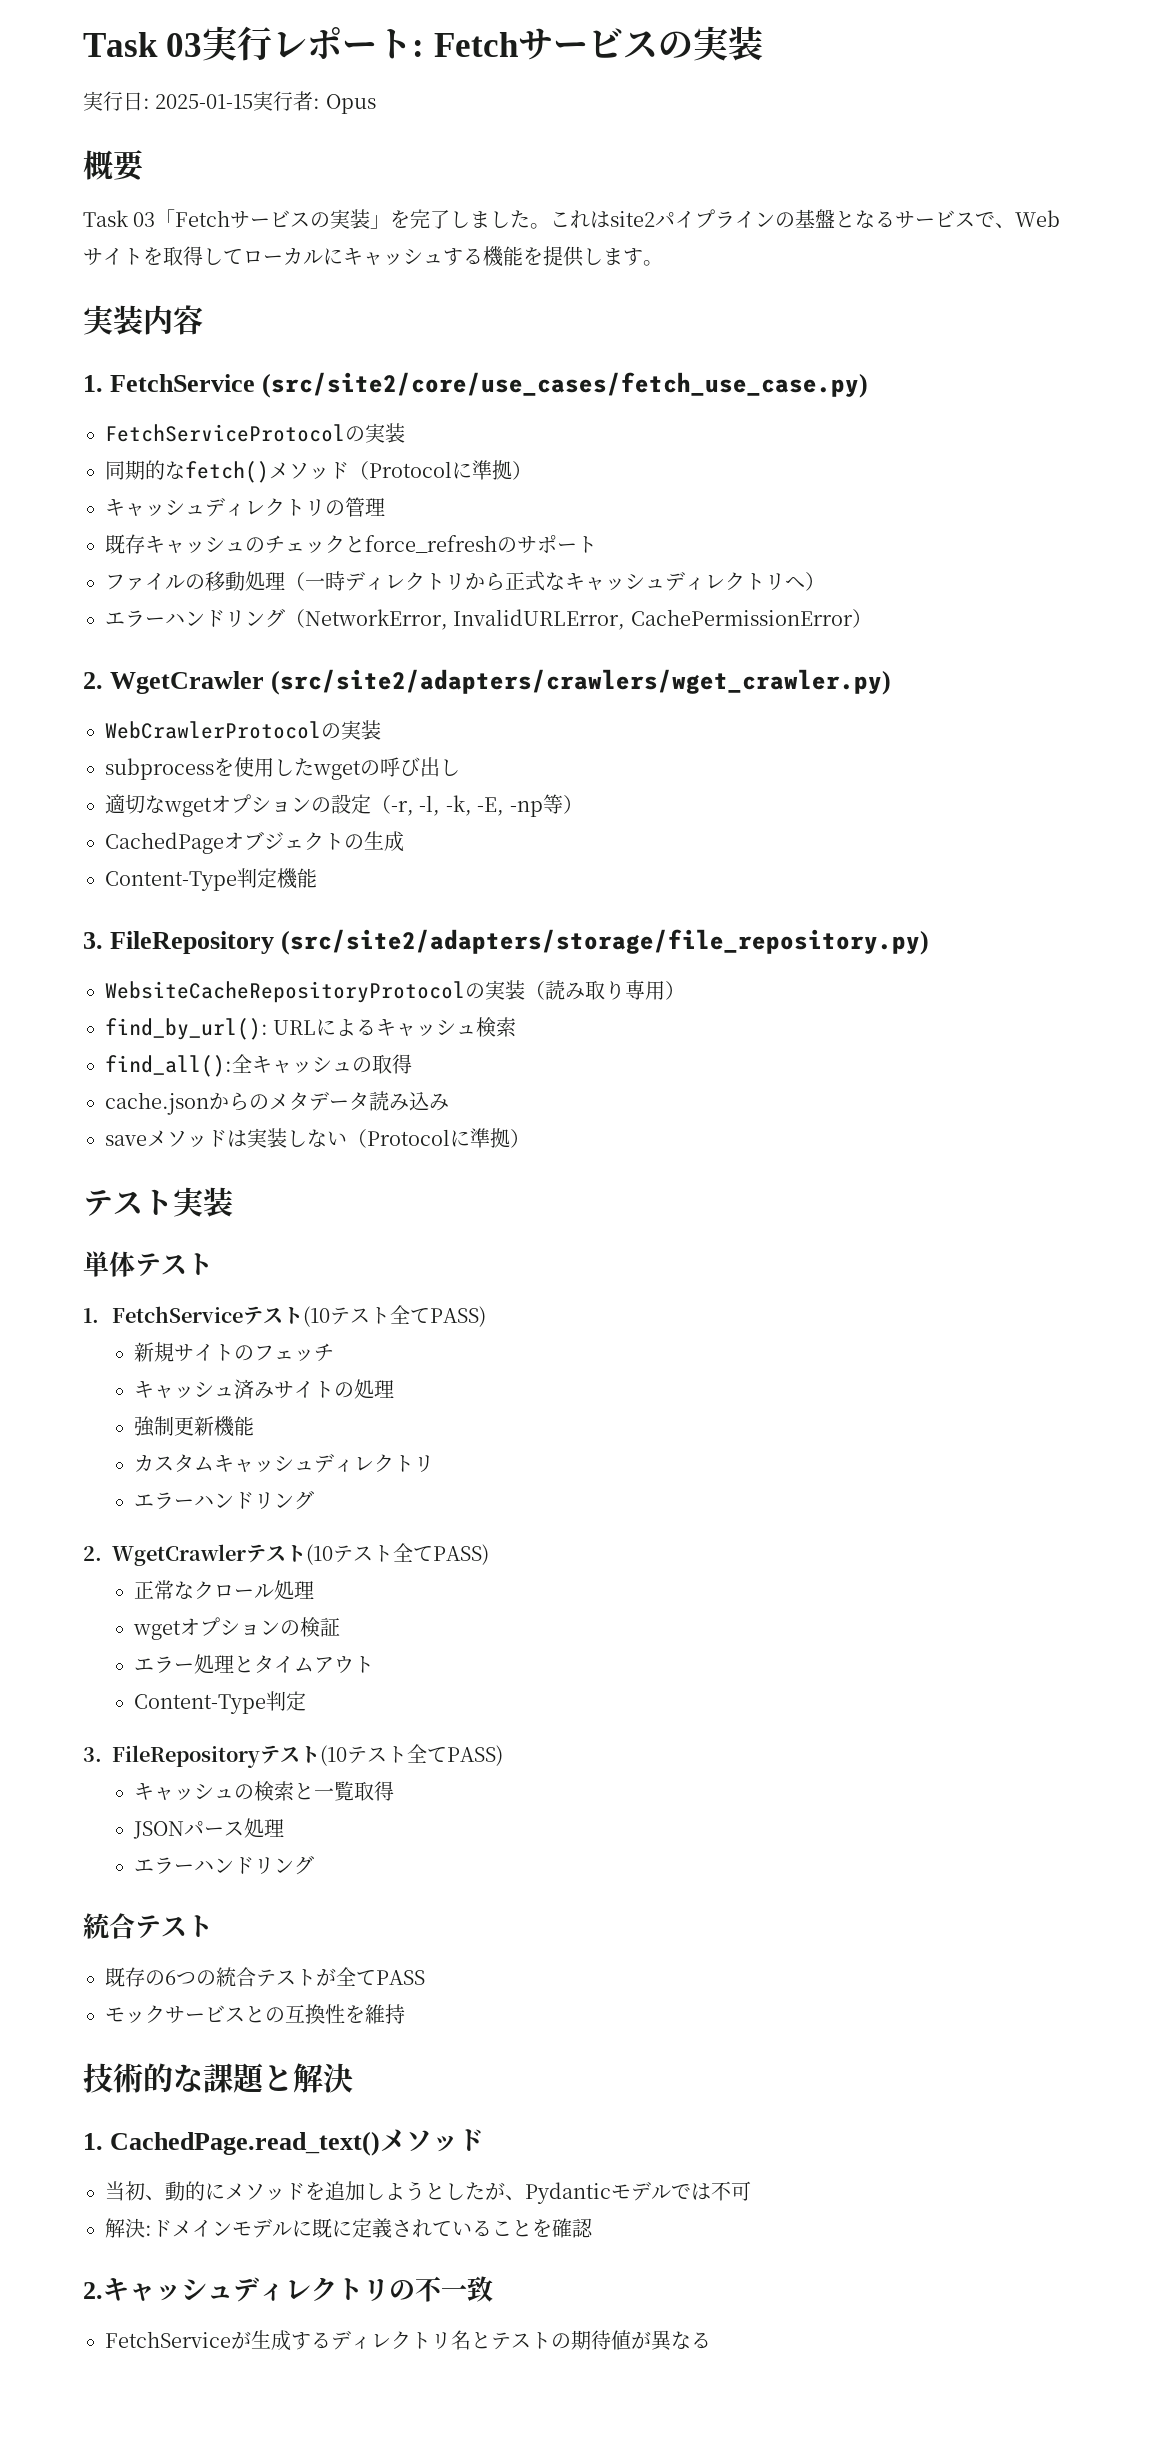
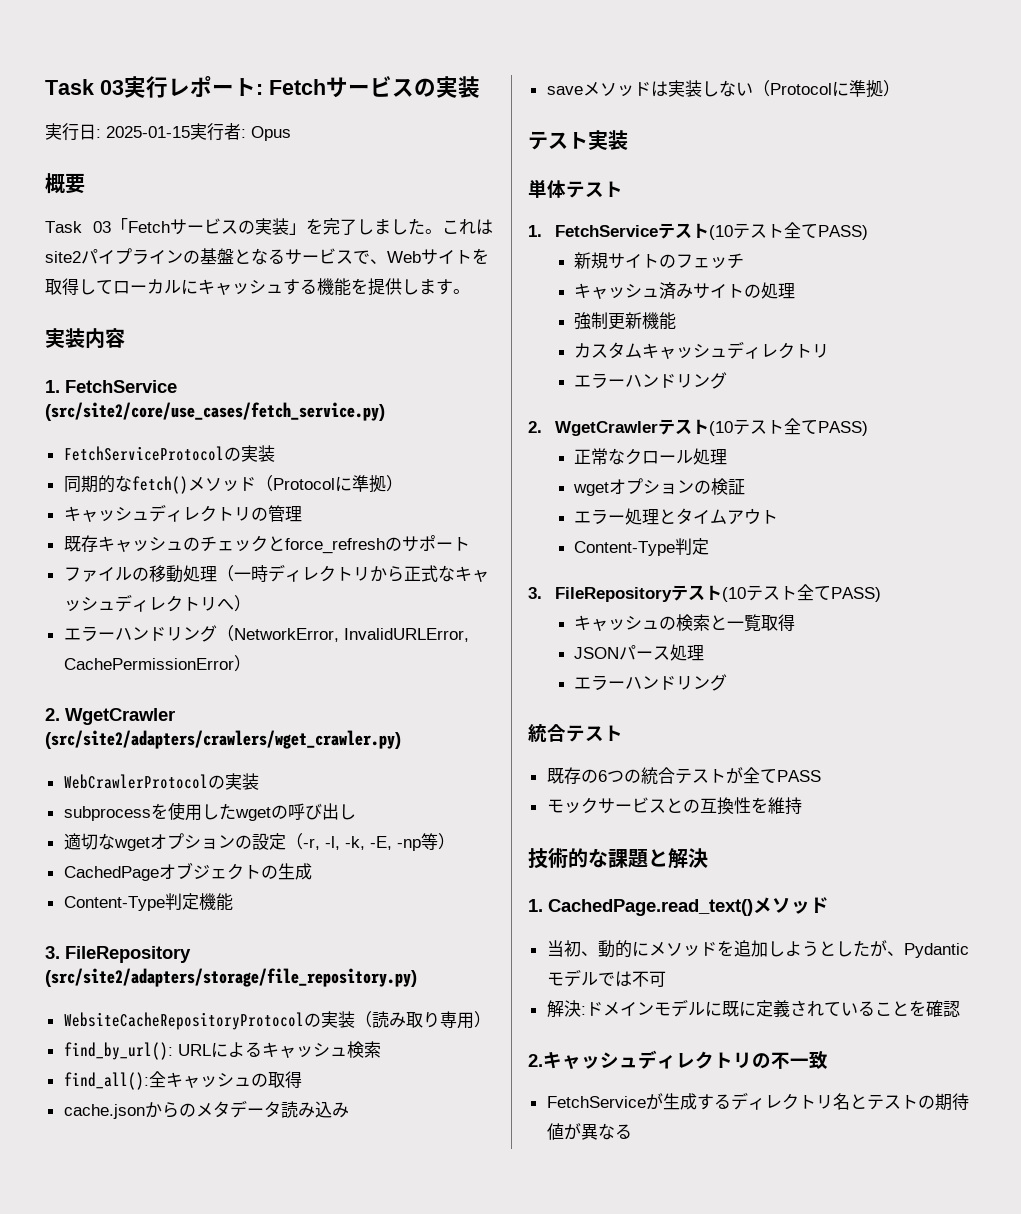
- 1. FetchService (src/site2/core/use_cases/fetch_use_case.py)
+ 1. FetchService (src/site2/core/use_cases/fetch_service.py)

